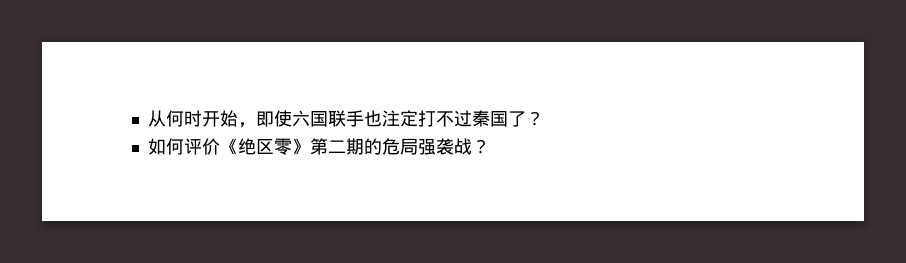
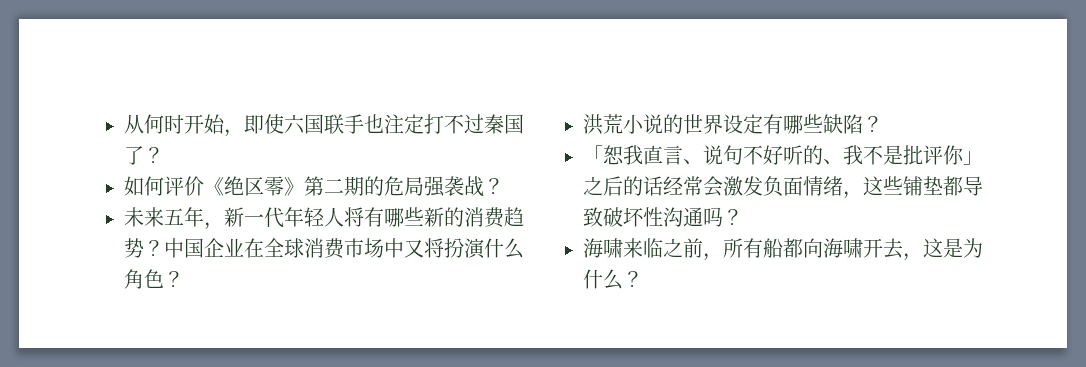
+ 未来五年，新一代年轻人将有哪些新的消费趋势？中国企业在全球消费市场中又将扮演什么角色？
+ 洪荒小说的世界设定有哪些缺陷？
+ 「恕我直言、说句不好听的、我不是批评你」之后的话经常会激发负面情绪，这些铺垫都导致破坏性沟通吗？
+ 海啸来临之前，所有船都向海啸开去，这是为什么？

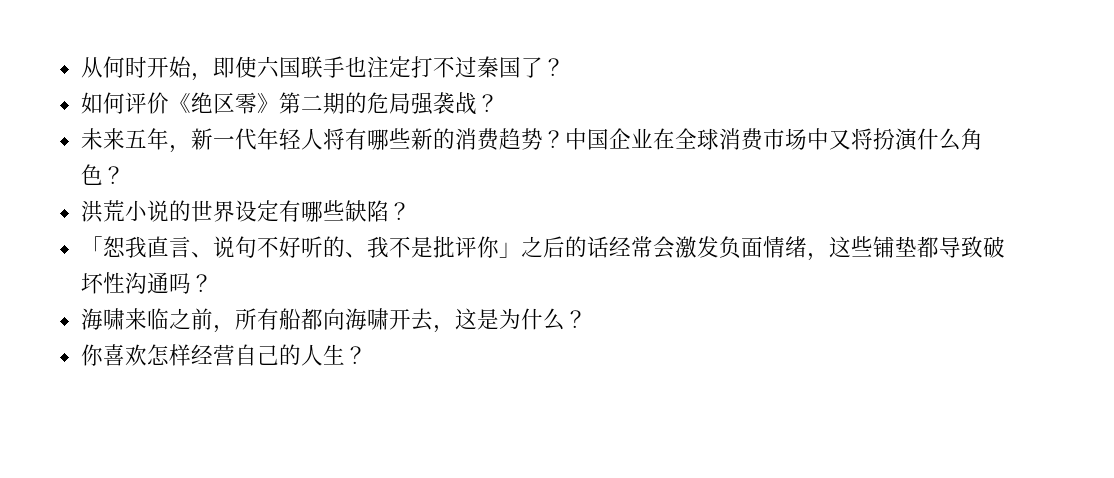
+ 你喜欢怎样经营自己的人生？

